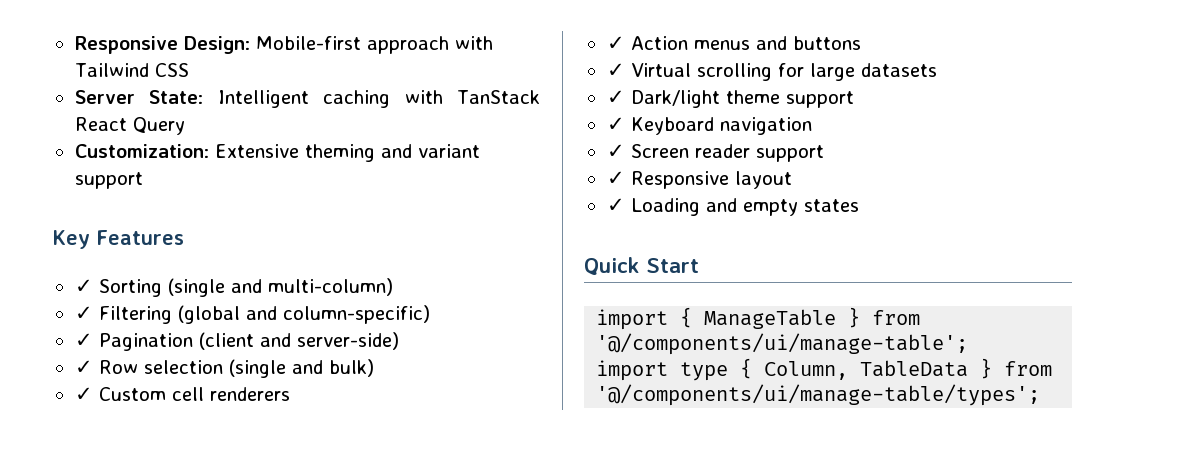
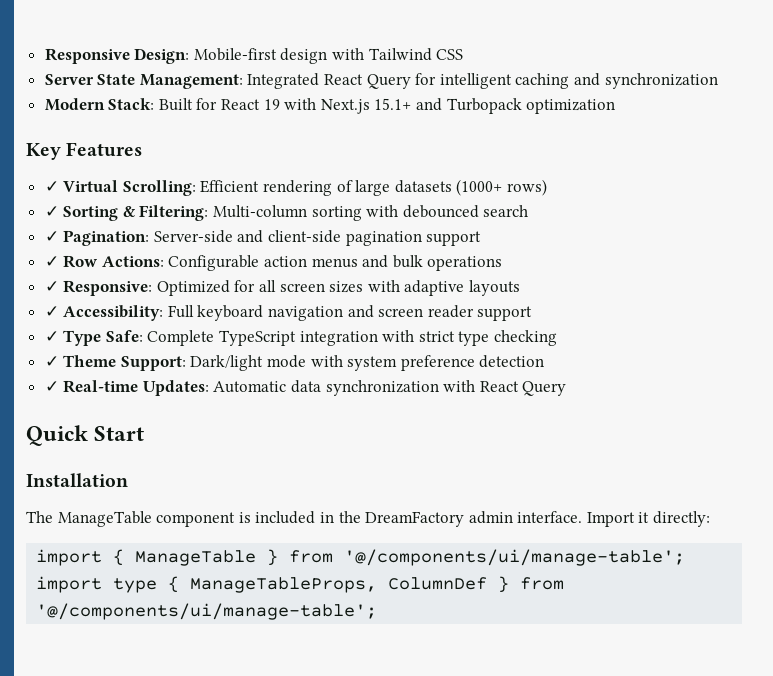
- Responsive Design: Mobile-first approach with Tailwind CSS
+ Responsive Design: Mobile-first design with Tailwind CSS
- Server State: Intelligent caching with TanStack React Query
- Customization: Extensive theming and variant support
+ Server State Management: Integrated React Query for intelligent caching and synchronization
+ Modern Stack: Built for React 19 with Next.js 15.1+ and Turbopack optimization
  Key Features
- ✓ Sorting (single and multi-column)
- ✓ Filtering (global and column-specific)
- ✓ Pagination (client and server-side)
- ✓ Row selection (single and bulk)
- ✓ Custom cell renderers
- ✓ Action menus and buttons
- ✓ Virtual scrolling for large datasets
- ✓ Dark/light theme support
- ✓ Keyboard navigation
- ✓ Screen reader support
- ✓ Responsive layout
- ✓ Loading and empty states
+ ✓ Virtual Scrolling: Efficient rendering of large datasets (1000+ rows)
+ ✓ Sorting & Filtering: Multi-column sorting with debounced search
+ ✓ Pagination: Server-side and client-side pagination support
+ ✓ Row Actions: Configurable action menus and bulk operations
+ ✓ Responsive: Optimized for all screen sizes with adaptive layouts
+ ✓ Accessibility: Full keyboard navigation and screen reader support
+ ✓ Type Safe: Complete TypeScript integration with strict type checking
+ ✓ Theme Support: Dark/light mode with system preference detection
+ ✓ Real-time Updates: Automatic data synchronization with React Query
  Quick Start
+ Installation
+ The ManageTable component is included in the DreamFactory admin interface. Import it directly:
- import type { Column, TableData } from '@/components/ui/manage-table/types';
+ import type { ManageTableProps, ColumnDef } from '@/components/ui/manage-table';

